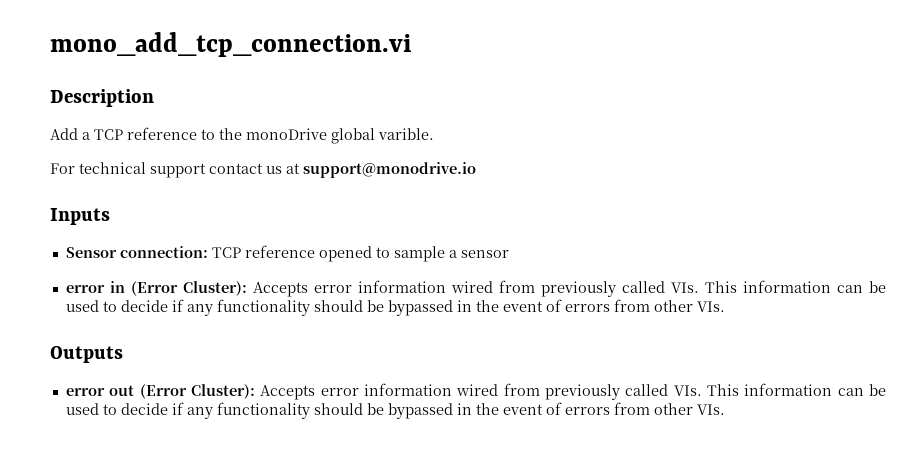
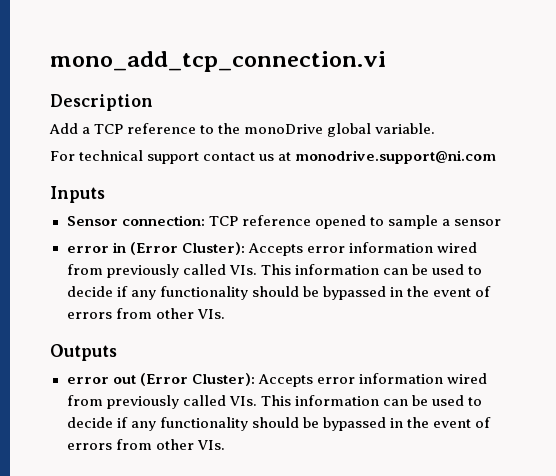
- Add a TCP reference to the monoDrive global varible.
+ Add a TCP reference to the monoDrive global variable.
- For technical support contact us at support@monodrive.io
+ For technical support contact us at monodrive.support@ni.com

